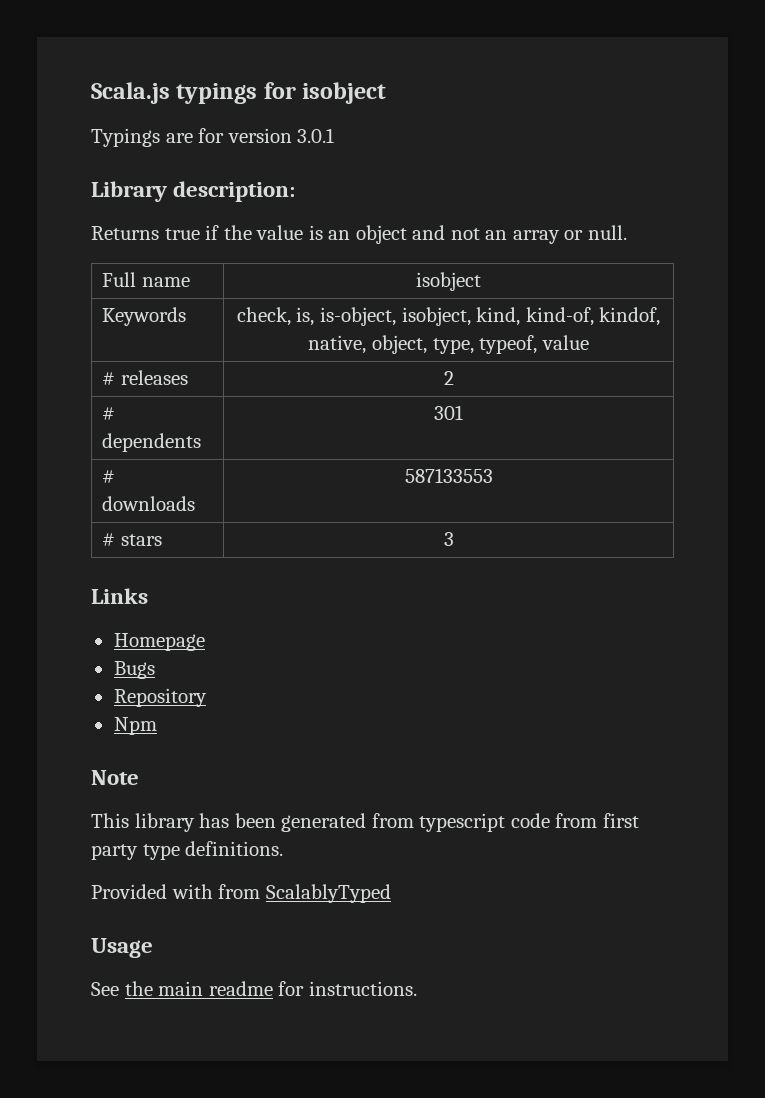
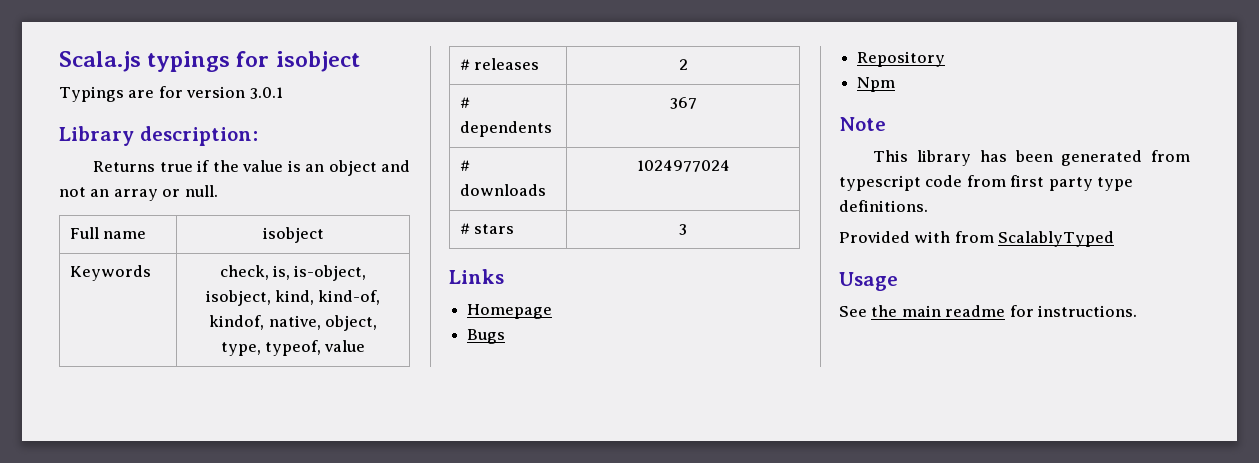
- # dependents | 301
+ # dependents | 367
- # downloads | 587133553
+ # downloads | 1024977024

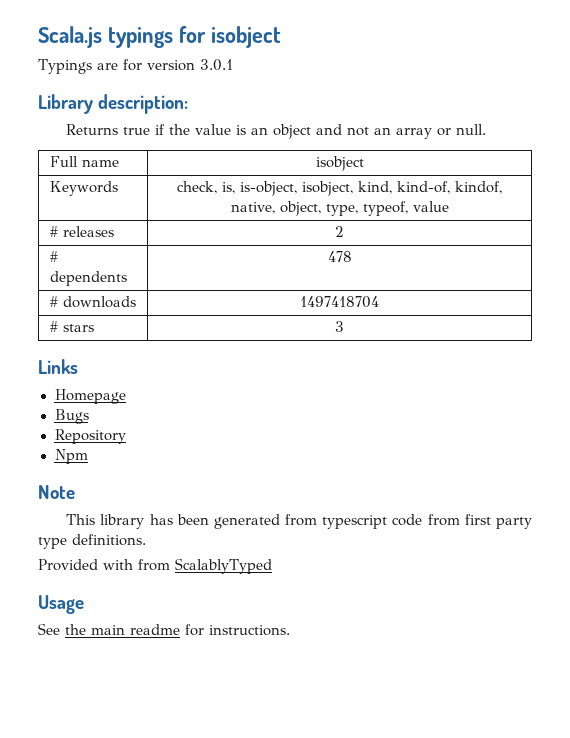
- # dependents | 367
+ # dependents | 478
- # downloads | 1024977024
+ # downloads | 1497418704

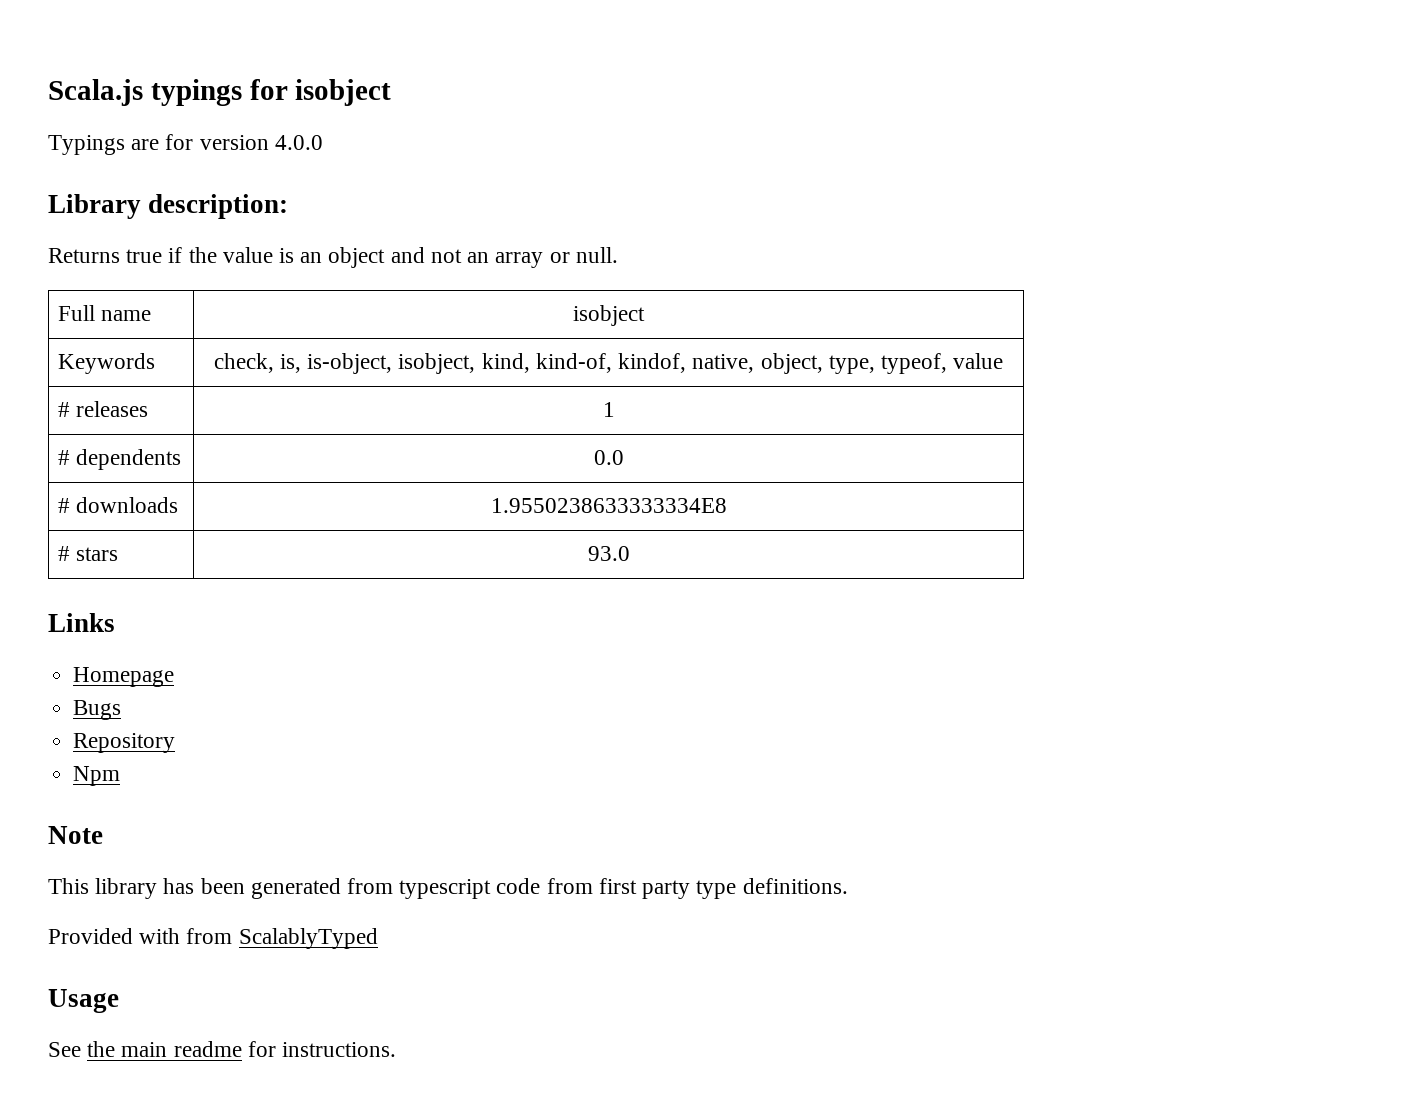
- Typings are for version 3.0.1
+ Typings are for version 4.0.0
- # releases | 2
+ # releases | 1
- # dependents | 478
+ # dependents | 0.0
- # downloads | 1497418704
+ # downloads | 1.9550238633333334E8
- # stars | 3
+ # stars | 93.0

